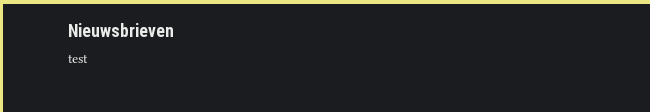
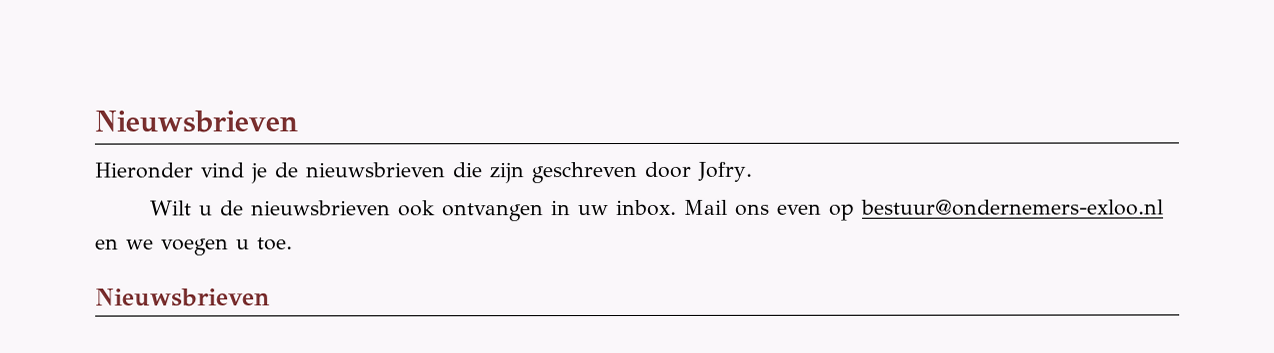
- test
+ Hieronder vind je de nieuwsbrieven die zijn geschreven door Jofry.
+ Wilt u de nieuwsbrieven ook ontvangen in uw inbox. Mail ons even op bestuur@ondernemers-exloo.nl en we voegen u toe.
+ Nieuwsbrieven

